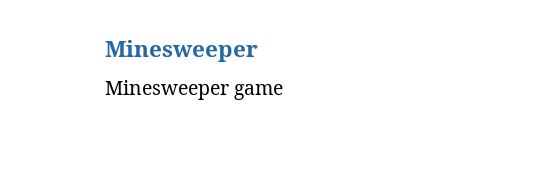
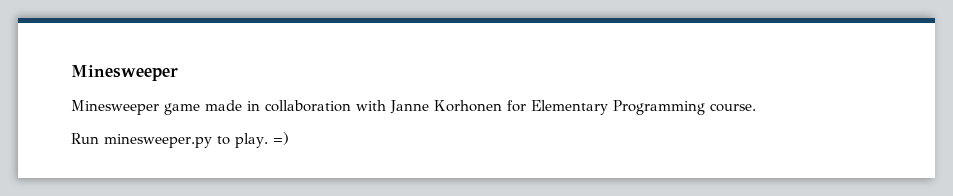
- Minesweeper game
+ Minesweeper game made in collaboration with Janne Korhonen for Elementary Programming course.
+ Run minesweeper.py to play. =)

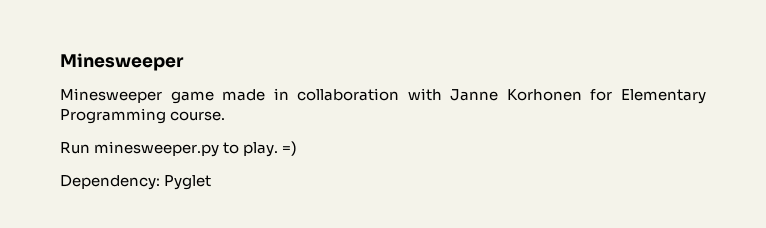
+ Dependency: Pyglet

